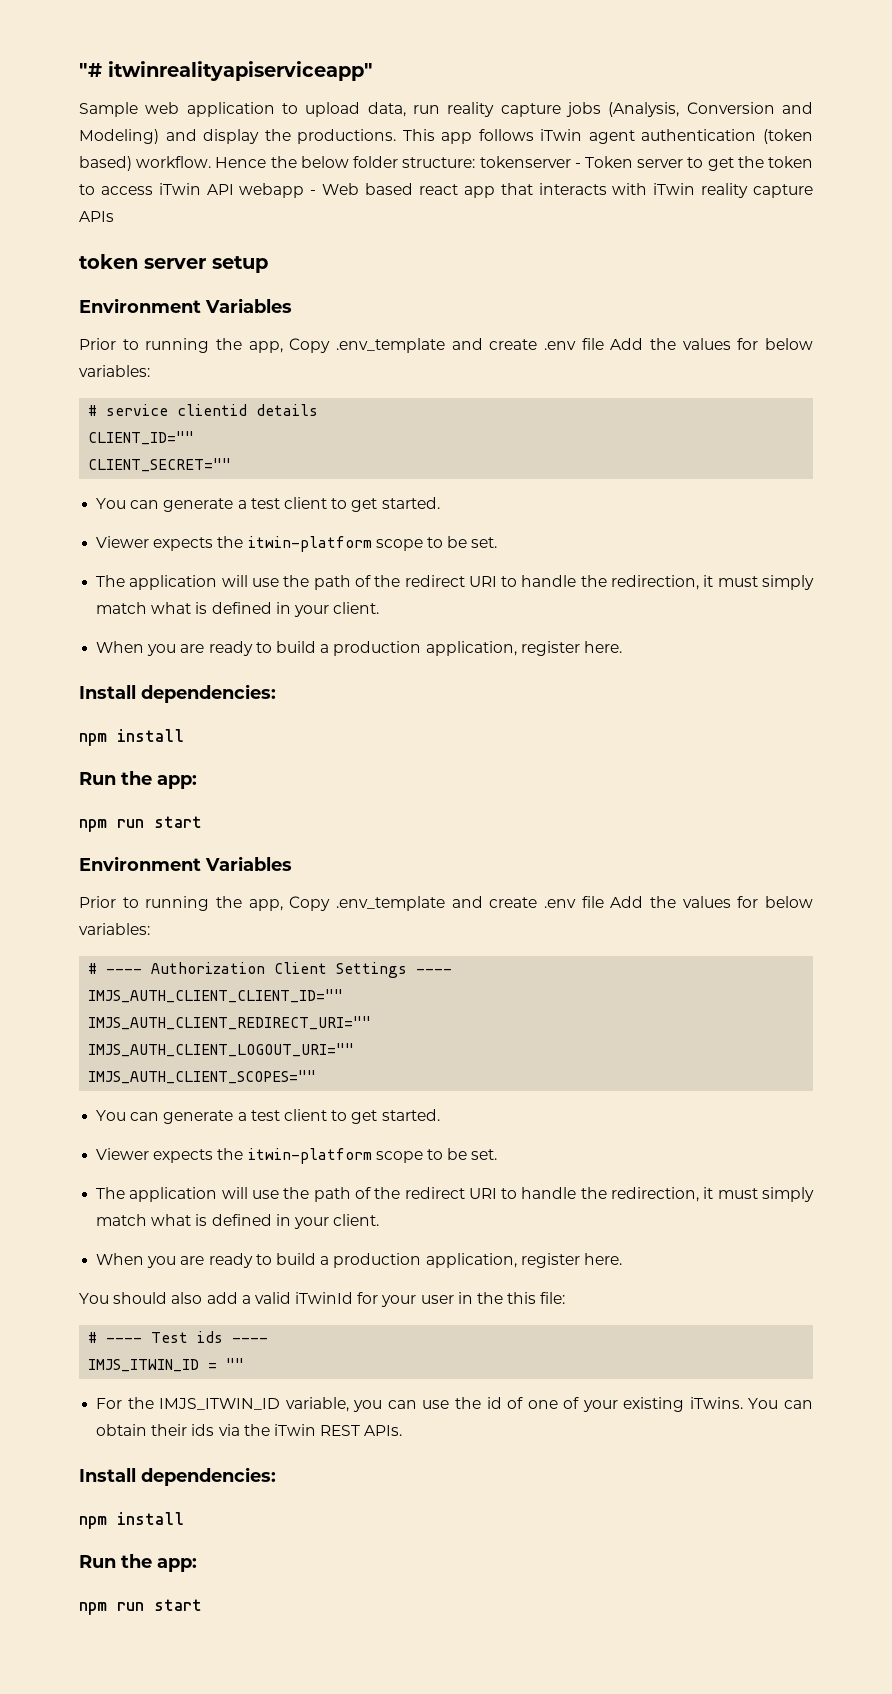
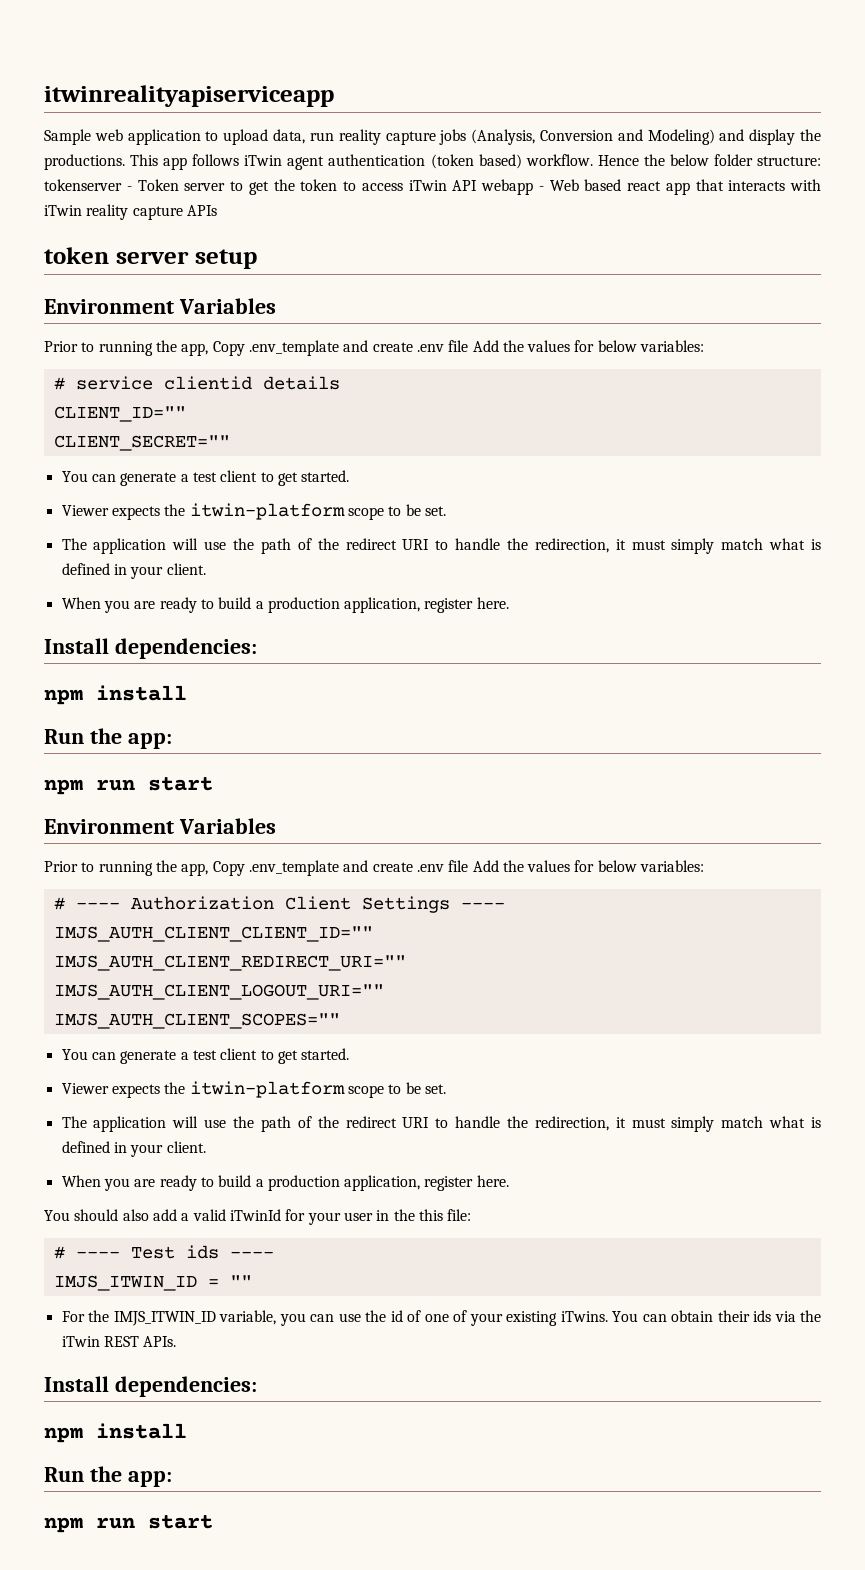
- "# itwinrealityapiserviceapp"
+ itwinrealityapiserviceapp

